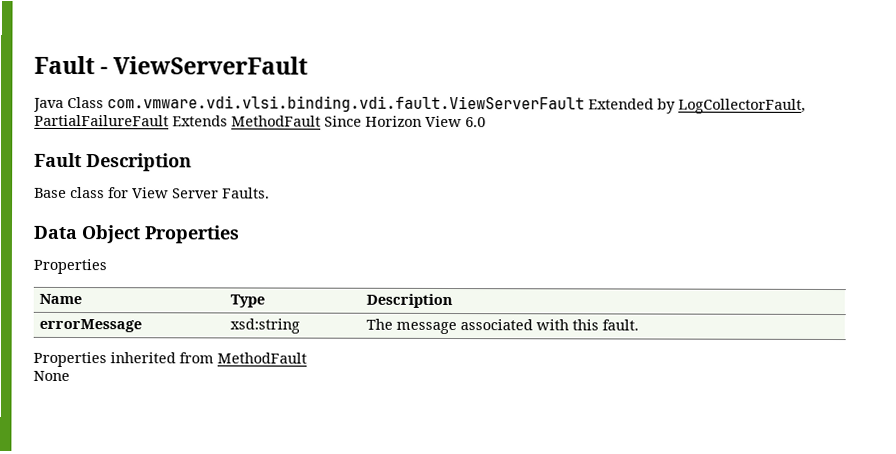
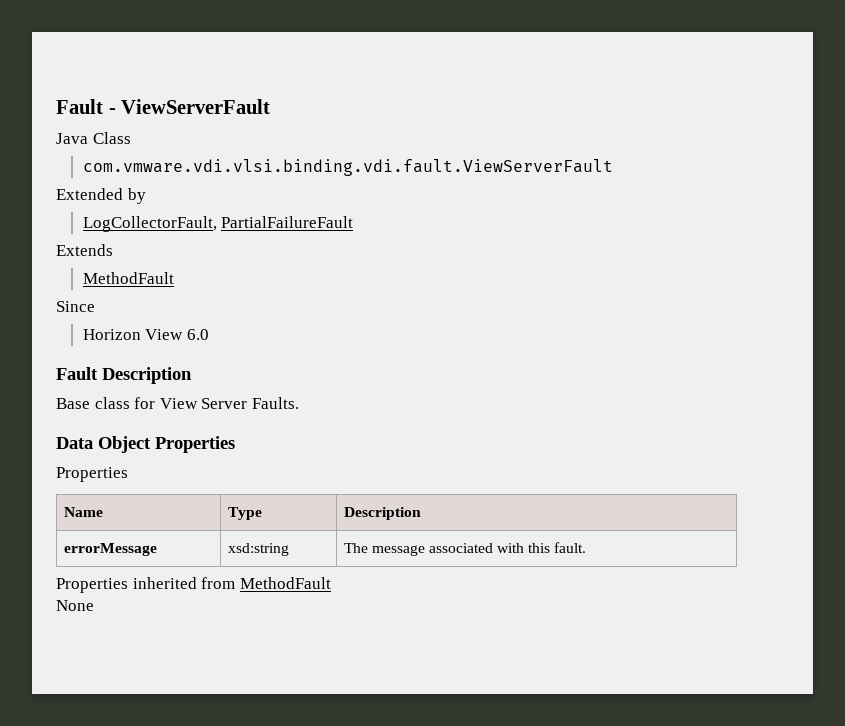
- Java Class com.vmware.vdi.vlsi.binding.vdi.fault.ViewServerFault Extended by LogCollectorFault, PartialFailureFault Extends MethodFault Since Horizon View 6.0
+ Java Class
+ com.vmware.vdi.vlsi.binding.vdi.fault.ViewServerFault
+ Extended by
+ LogCollectorFault, PartialFailureFault
+ Extends
+ MethodFault
+ Since
+ Horizon View 6.0

